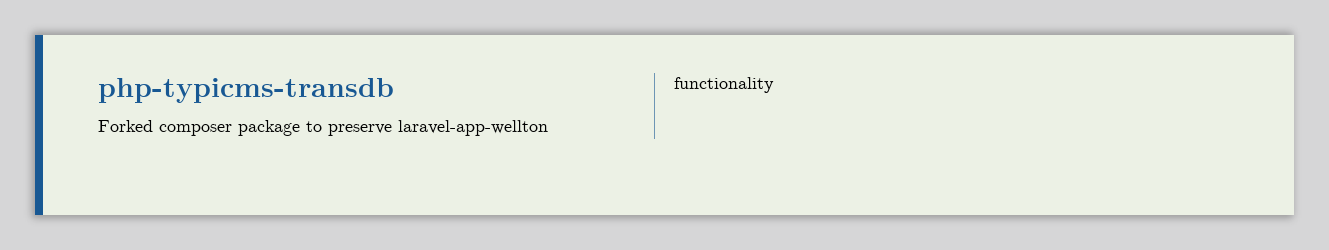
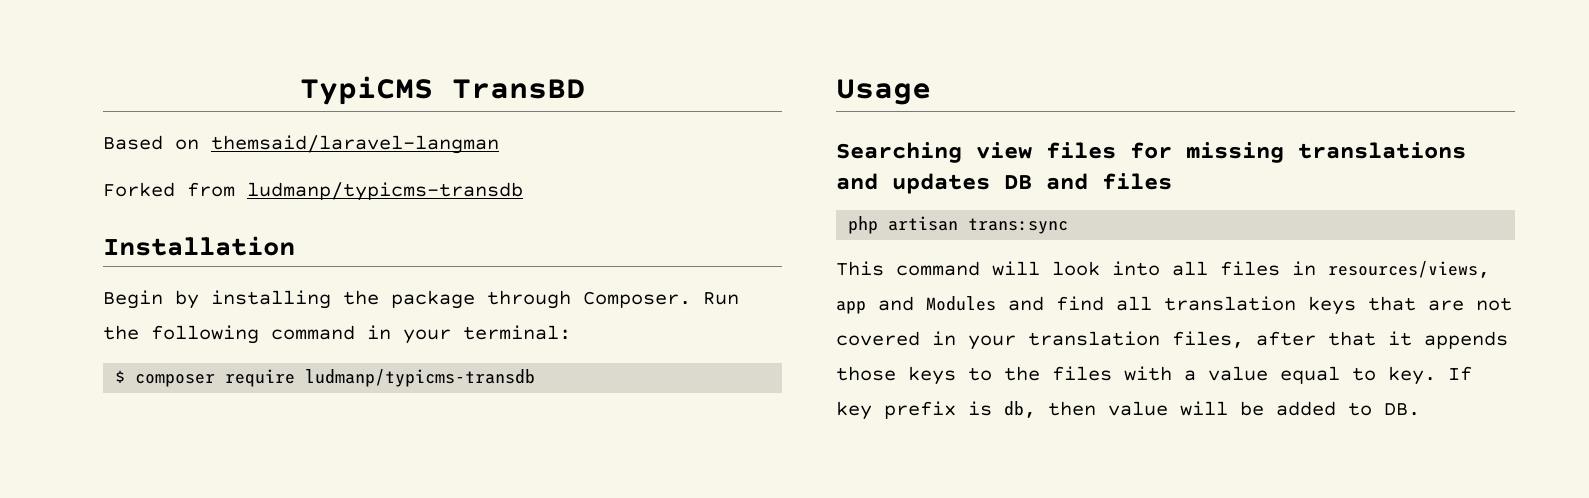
- php-typicms-transdb
- Forked composer package to preserve laravel-app-wellton functionality
+ TypiCMS TransBD
+ Based on themsaid/laravel-langman
+ Forked from ludmanp/typicms-transdb
+ Installation
+ Begin by installing the package through Composer. Run the following command in your terminal:
+ $ composer require ludmanp/typicms-transdb
+ Usage
+ Searching view files for missing translations and updates DB and files
+ php artisan trans:sync
+ This command will look into all files in resources/views, app and Modules and find all translation keys that are not covered in your translation files, after that it appends those keys to the files with a value equal to key. If key prefix is db, then value will be added to DB.

